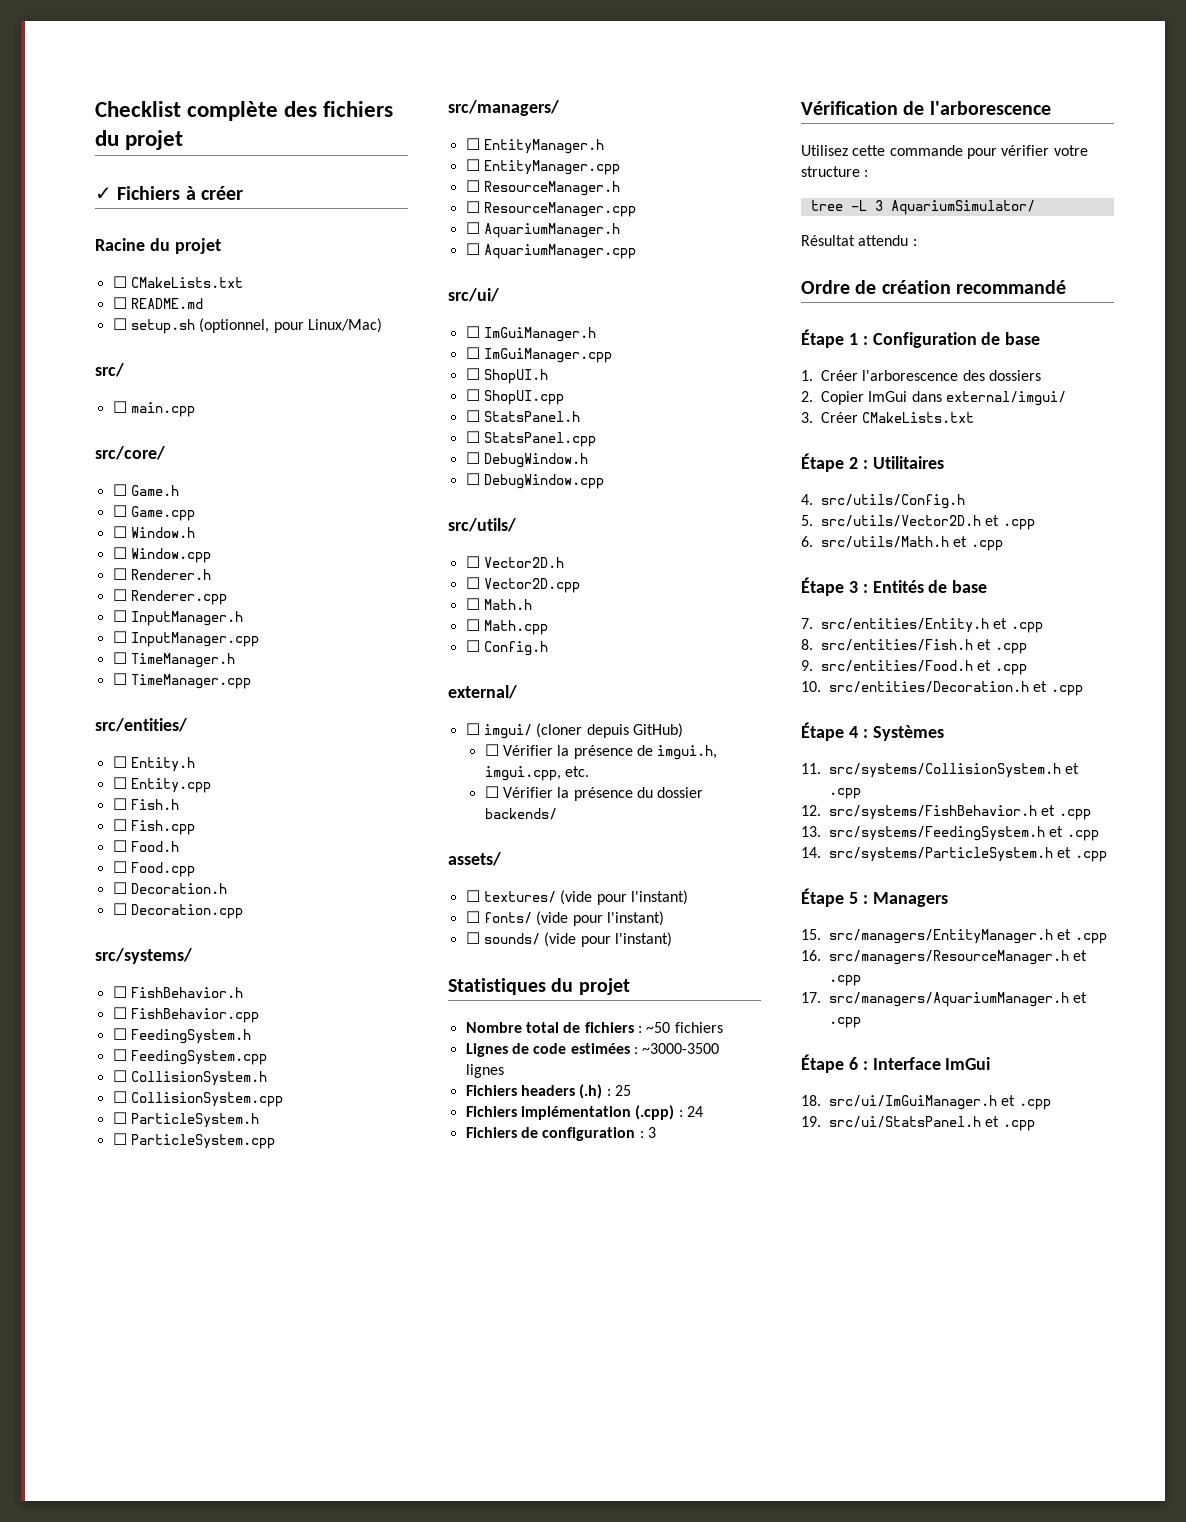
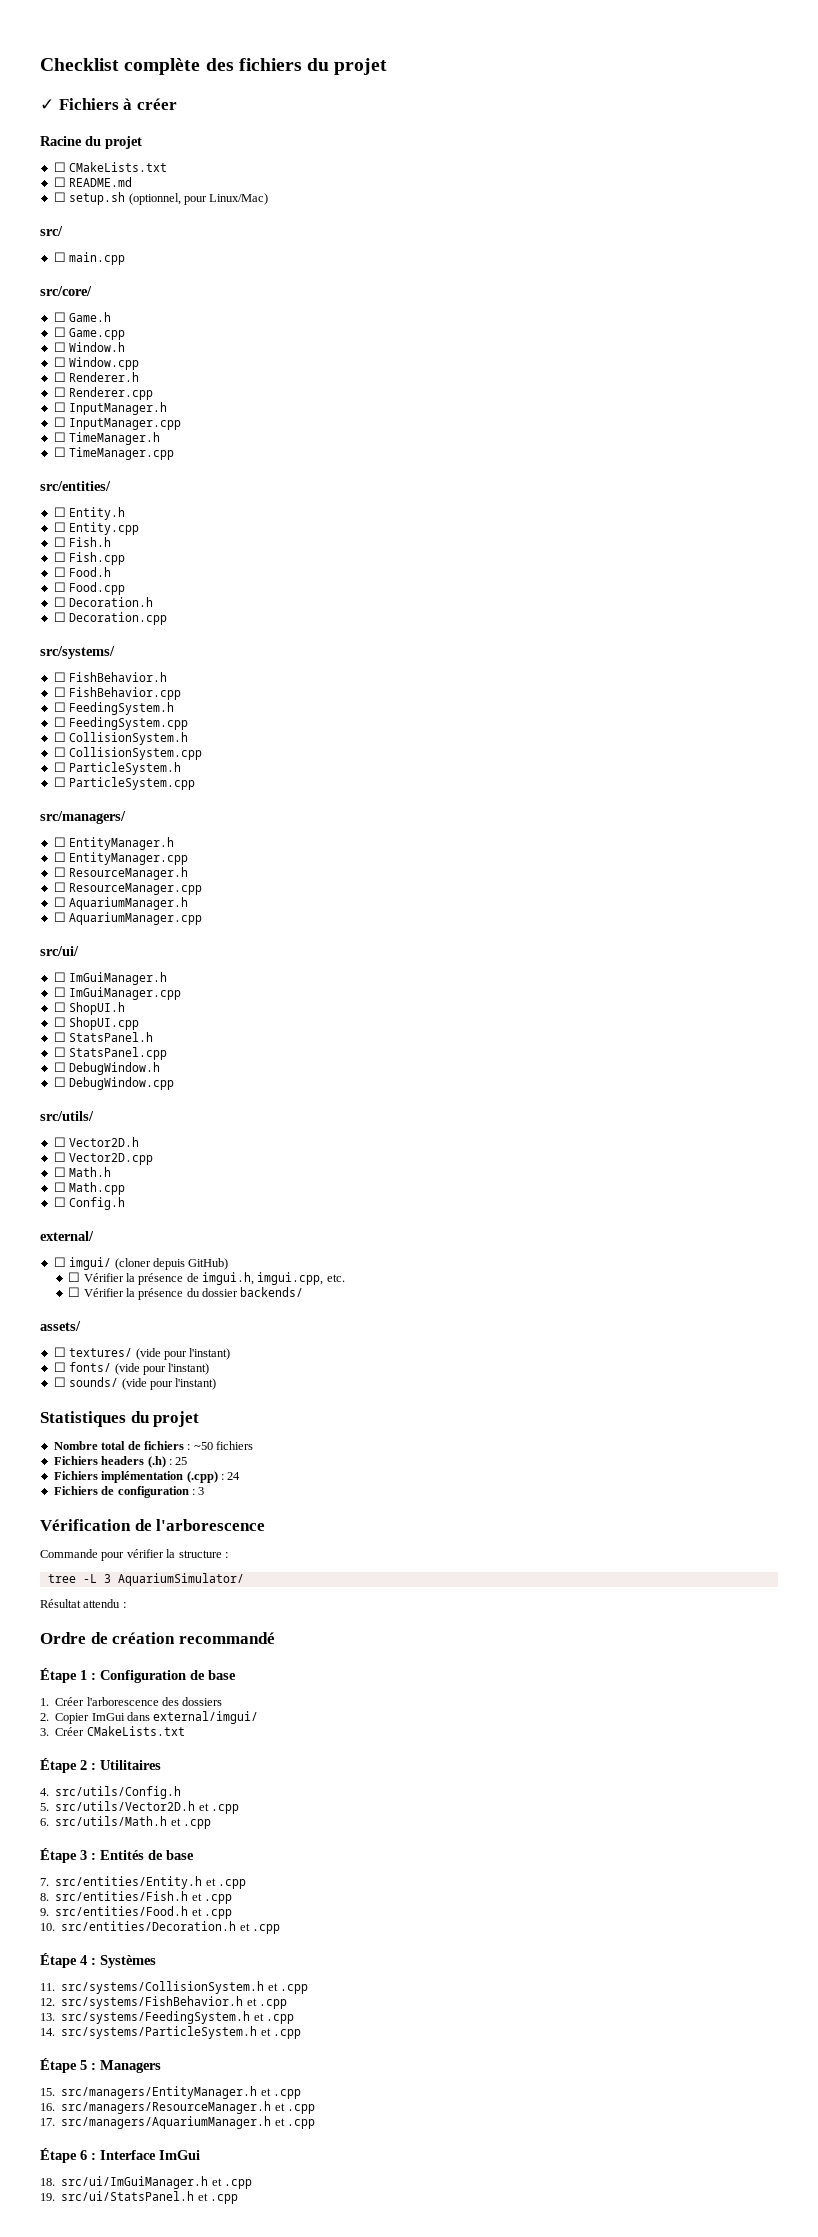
- Lignes de code estimées : ~3000-3500 lignes
- Utilisez cette commande pour vérifier votre structure :
+ Commande pour vérifier la structure :

